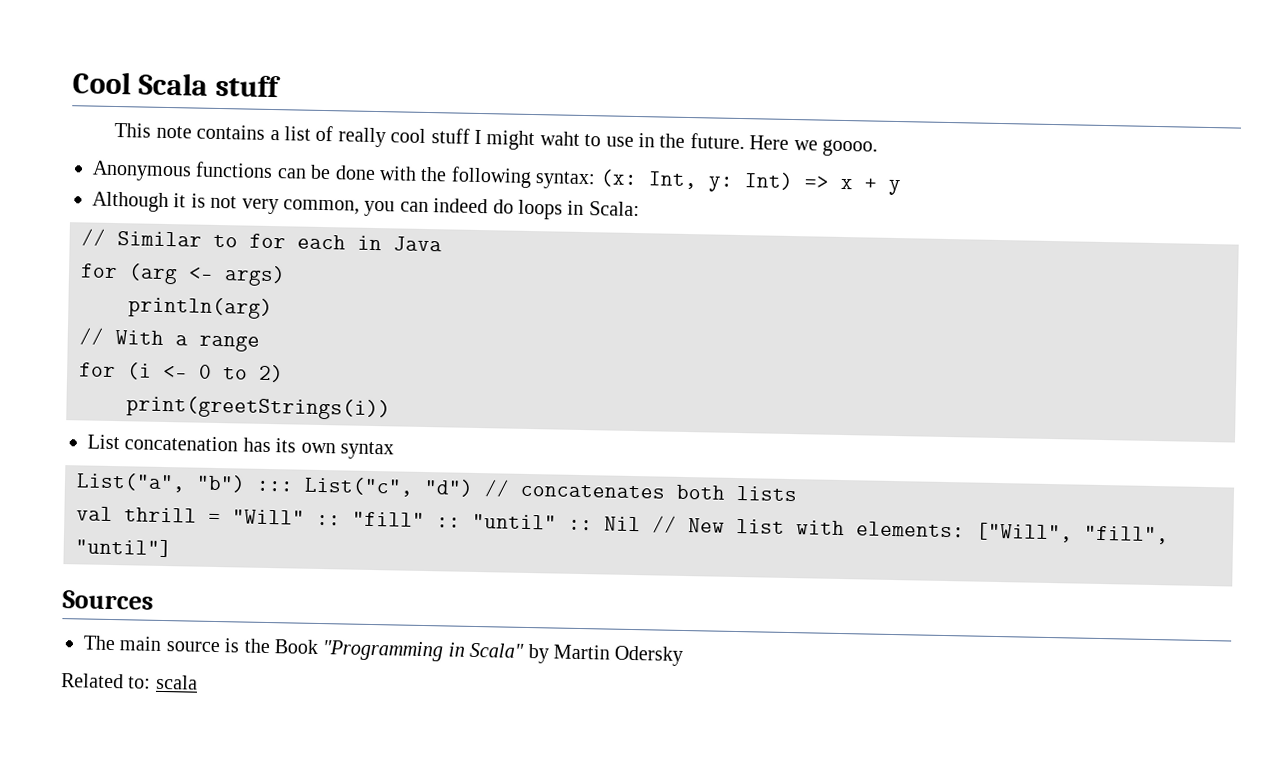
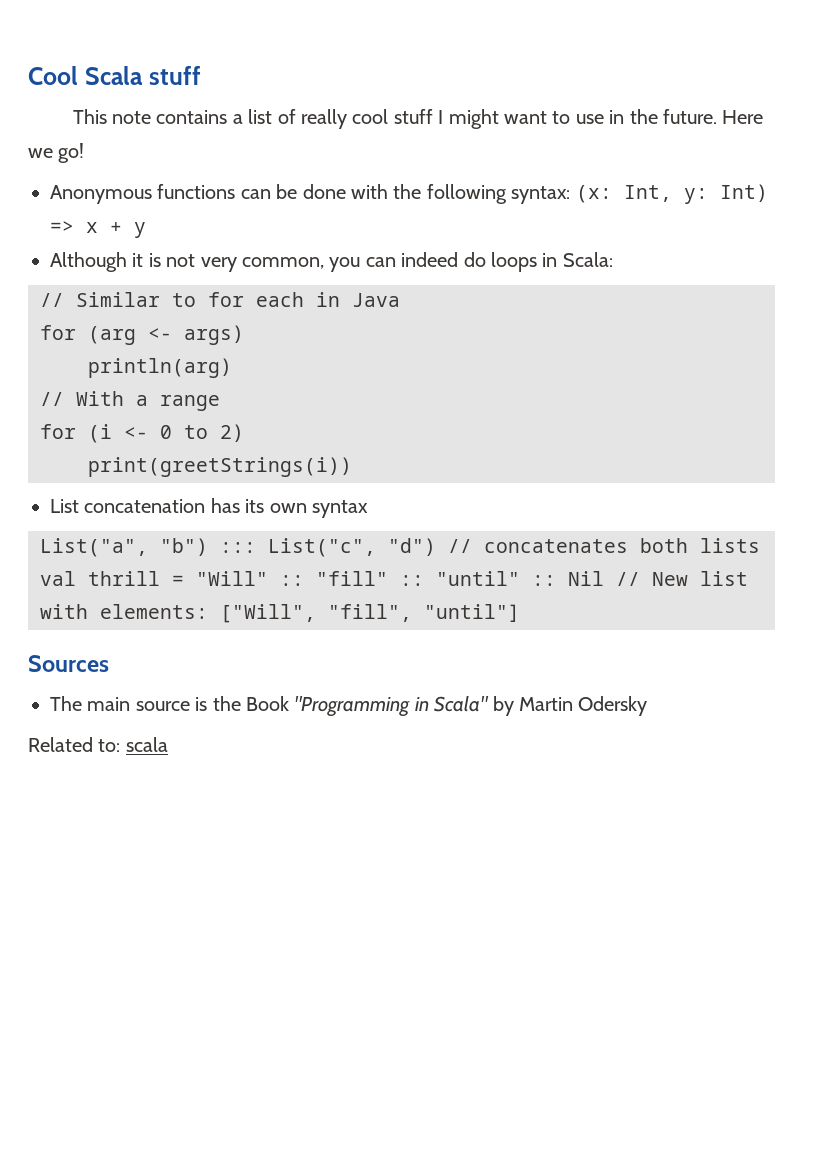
- This note contains a list of really cool stuff I might waht to use in the future.
+ This note contains a list of really cool stuff I might want to use in the future.
- Here we goooo.
+ Here we go!

